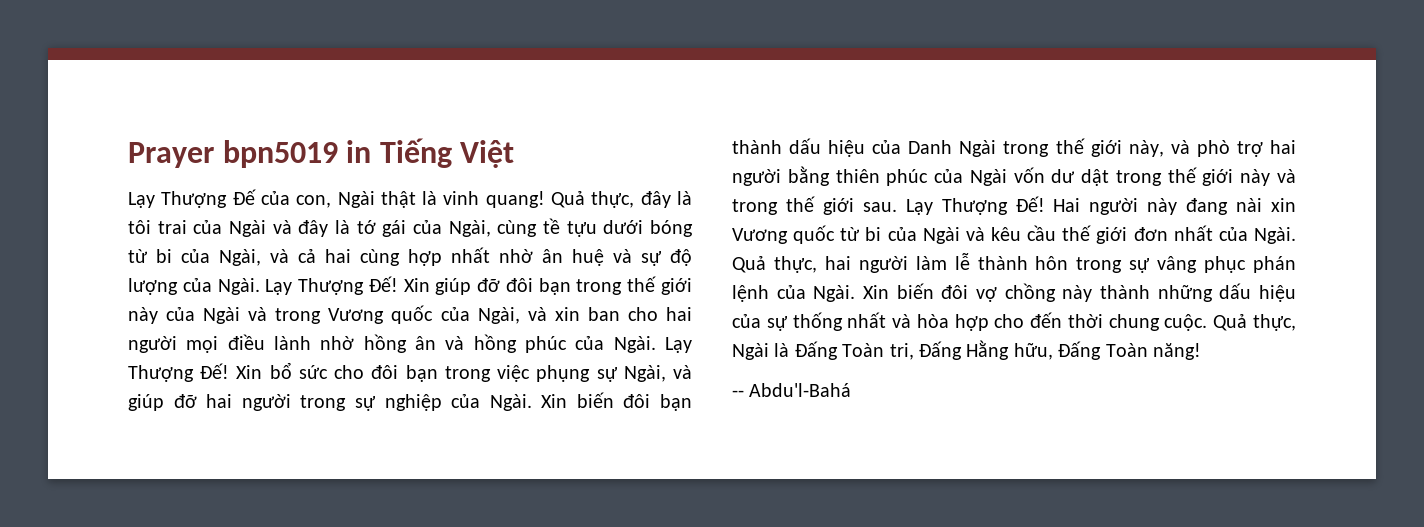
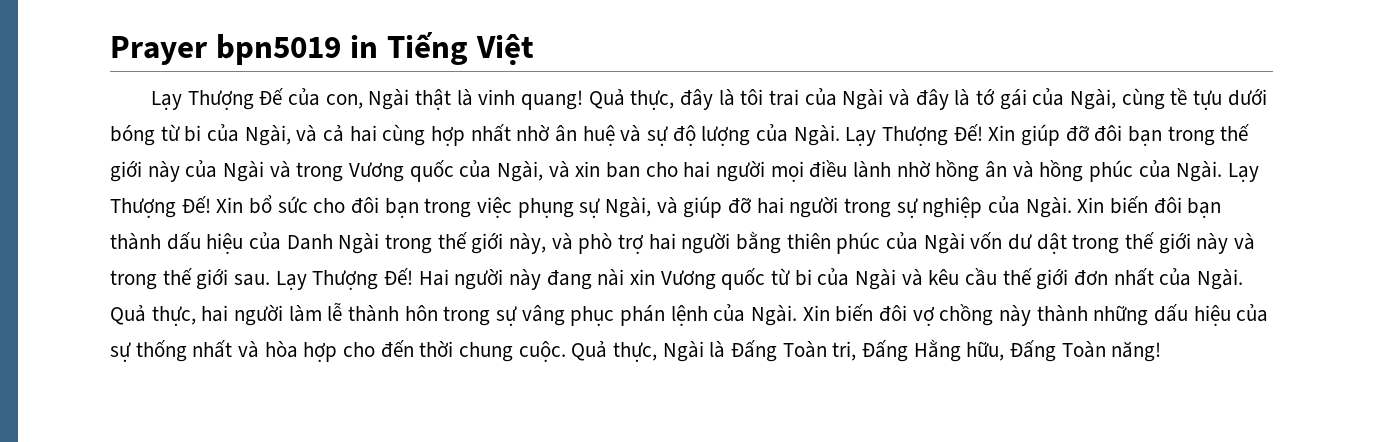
- -- Abdu'l-Bahá

